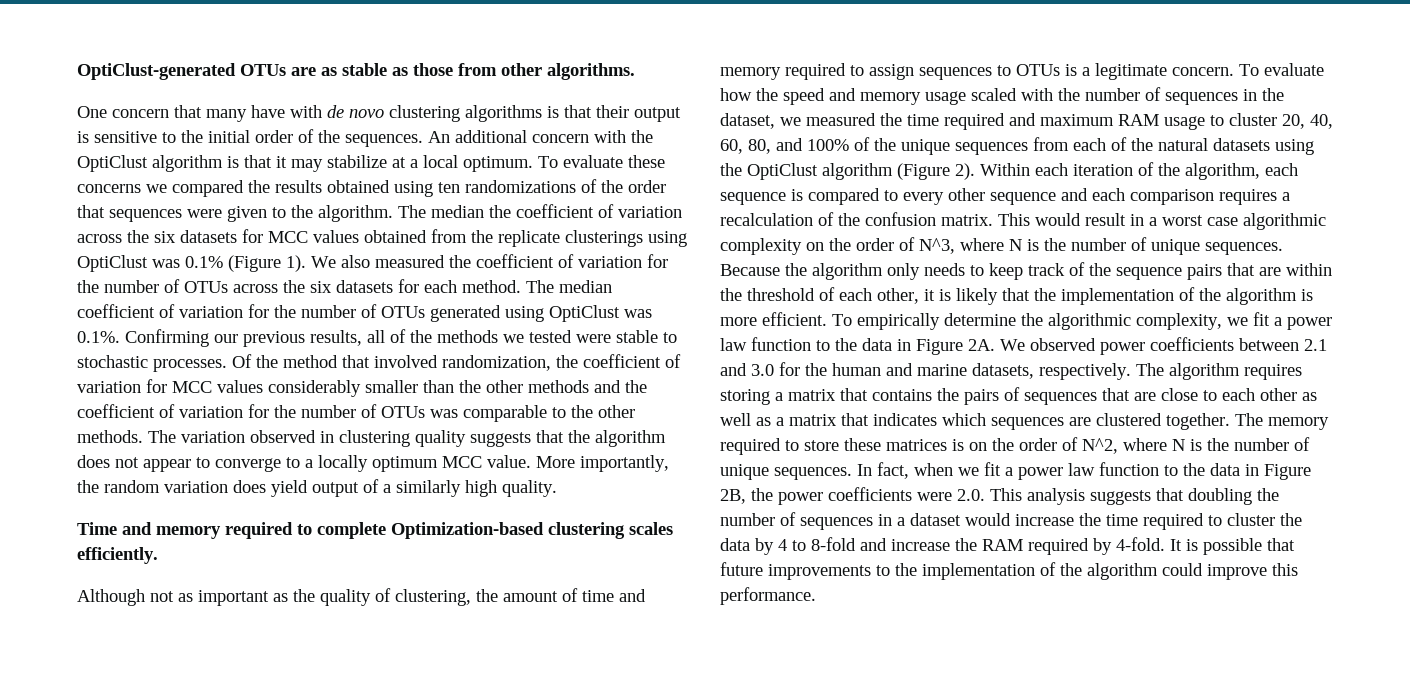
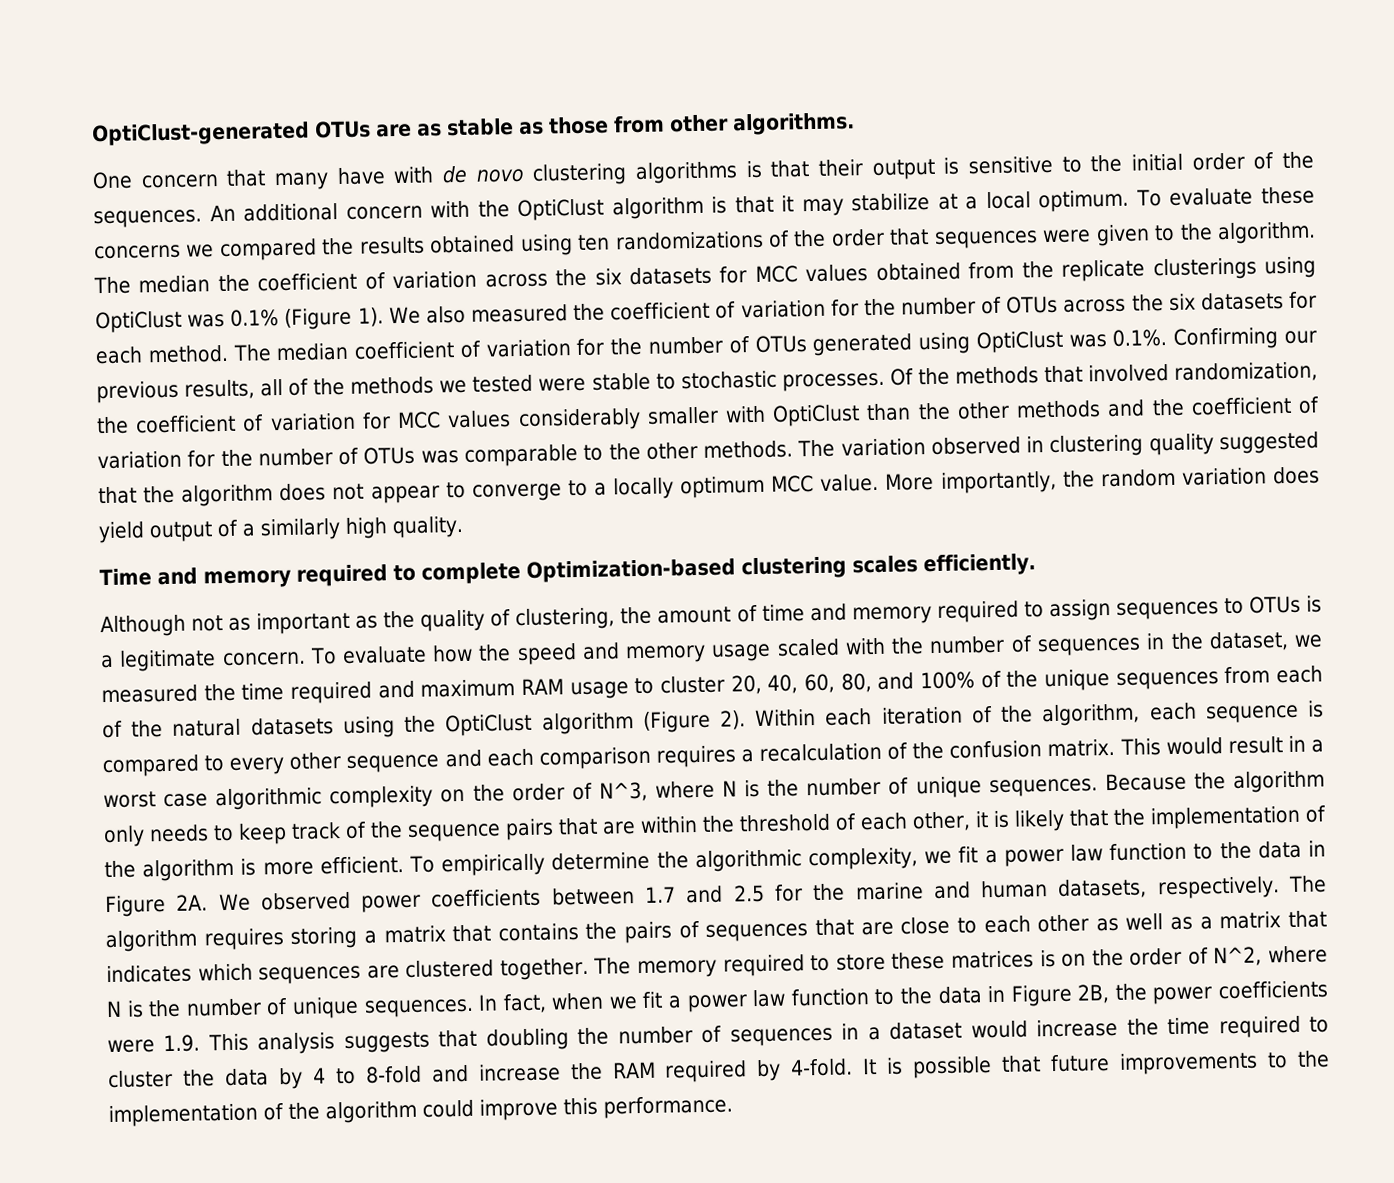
- Of the method that involved randomization, the coefficient of variation for MCC values considerably smaller than the other methods and the coefficient of variation for the number of OTUs was comparable to the other methods.
+ Of the methods that involved randomization, the coefficient of variation for MCC values considerably smaller with OptiClust than the other methods and the coefficient of variation for the number of OTUs was comparable to the other methods.
- The variation observed in clustering quality suggests that the algorithm does not appear to converge to a locally optimum MCC value.
+ The variation observed in clustering quality suggested that the algorithm does not appear to converge to a locally optimum MCC value.
- We observed power coefficients between 2.1 and 3.0 for the human and marine datasets, respectively.
+ We observed power coefficients between 1.7 and 2.5 for the marine and human datasets, respectively.
- In fact, when we fit a power law function to the data in Figure 2B, the power coefficients were 2.0. This analysis suggests that doubling the number of sequences in a dataset would increase the time required to cluster the data by 4 to 8-fold and increase the RAM required by 4-fold.
+ In fact, when we fit a power law function to the data in Figure 2B, the power coefficients were 1.9. This analysis suggests that doubling the number of sequences in a dataset would increase the time required to cluster the data by 4 to 8-fold and increase the RAM required by 4-fold.

